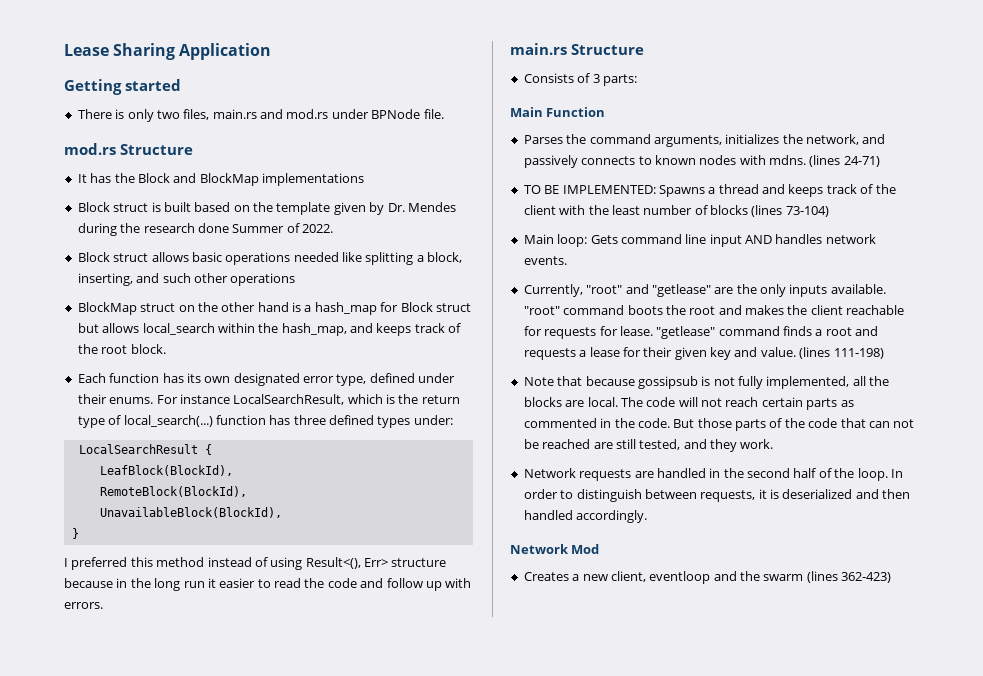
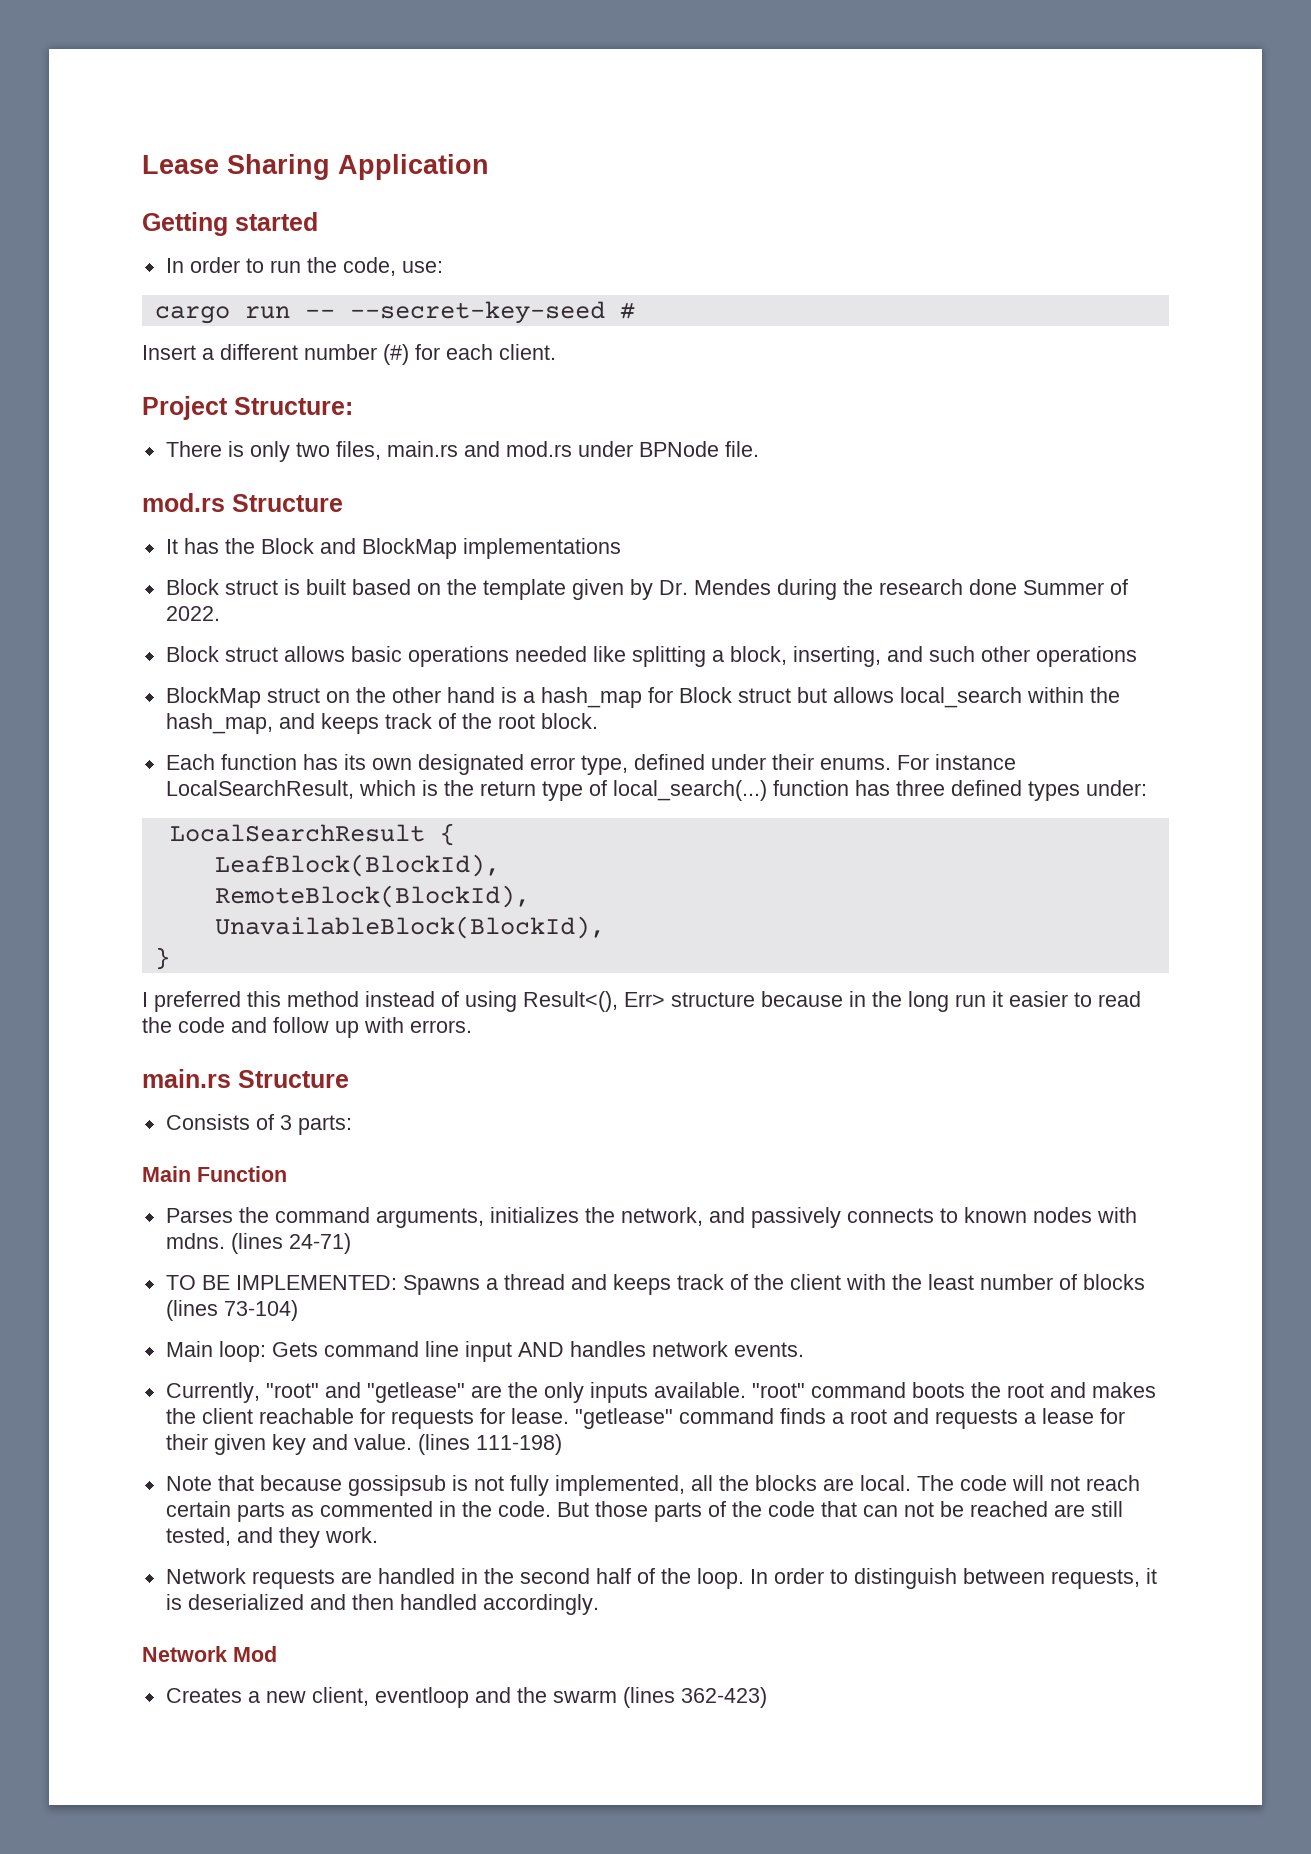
+ In order to run the code, use:
+ cargo run -- --secret-key-seed #
+ Insert a different number (#) for each client.
+ Project Structure:

